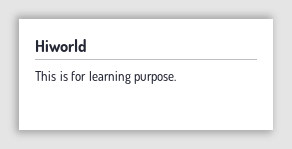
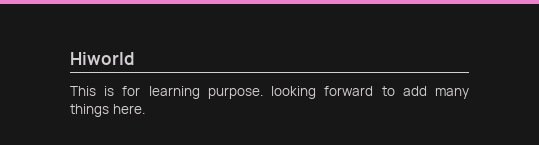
- This is for learning purpose.
+ This is for learning purpose. looking forward to add many things here.

